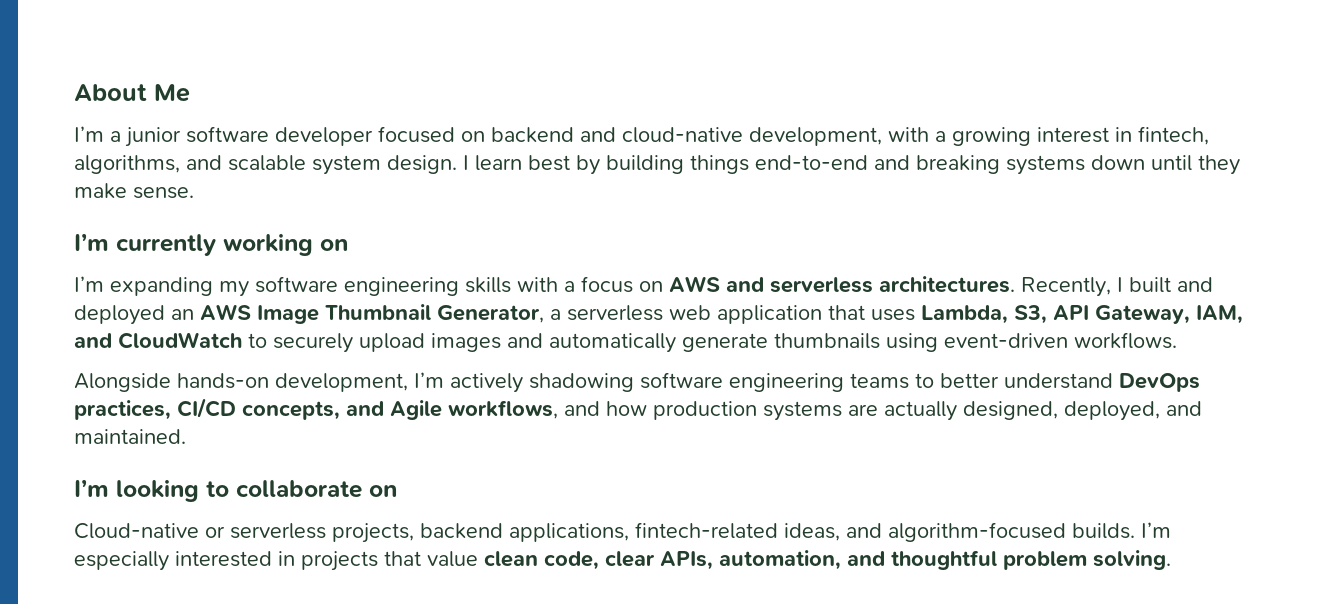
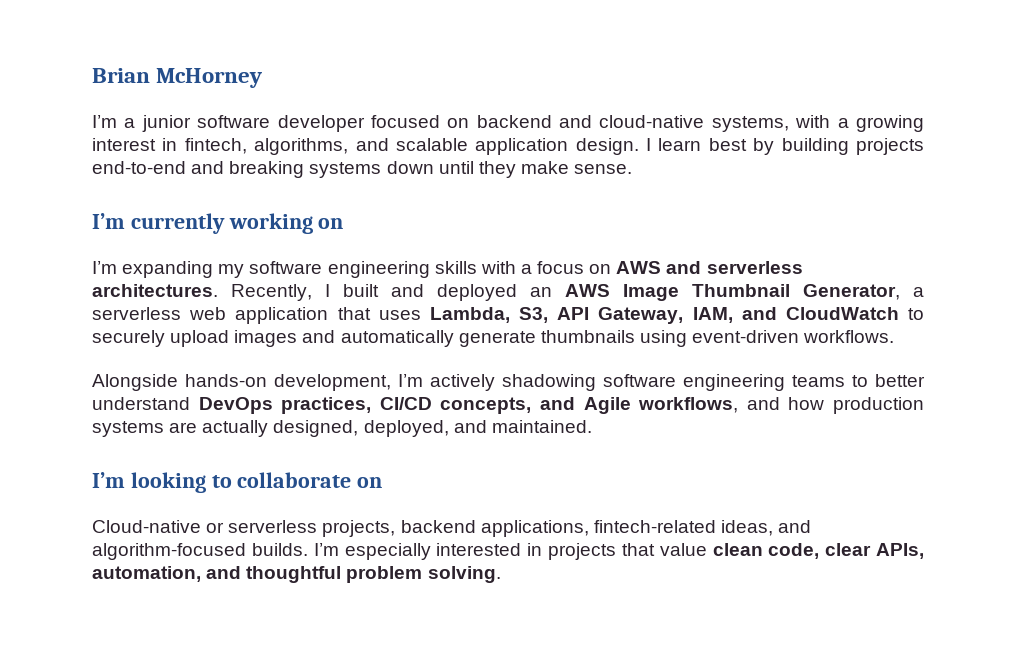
- About Me
+ Brian McHorney
- I’m a junior software developer focused on backend and cloud-native development, with a growing interest in fintech, algorithms, and scalable system design.
+ I’m a junior software developer focused on backend and cloud-native systems, with a growing interest in fintech, algorithms, and scalable application design.
- I learn best by building things end-to-end and breaking systems down until they make sense.
+ I learn best by building projects end-to-end and breaking systems down until they make sense.

